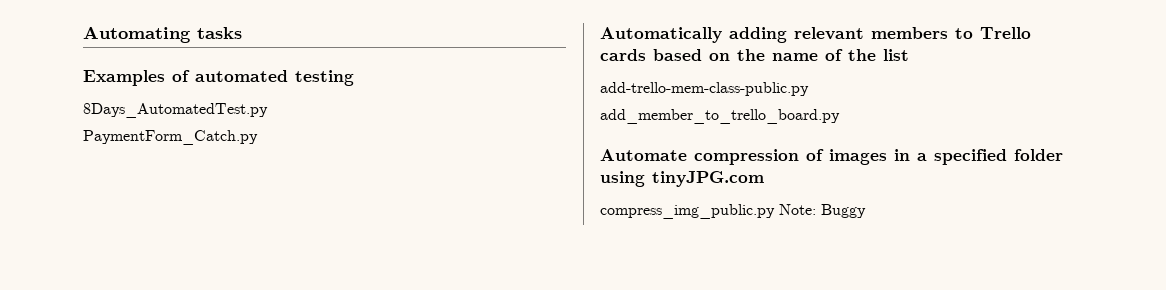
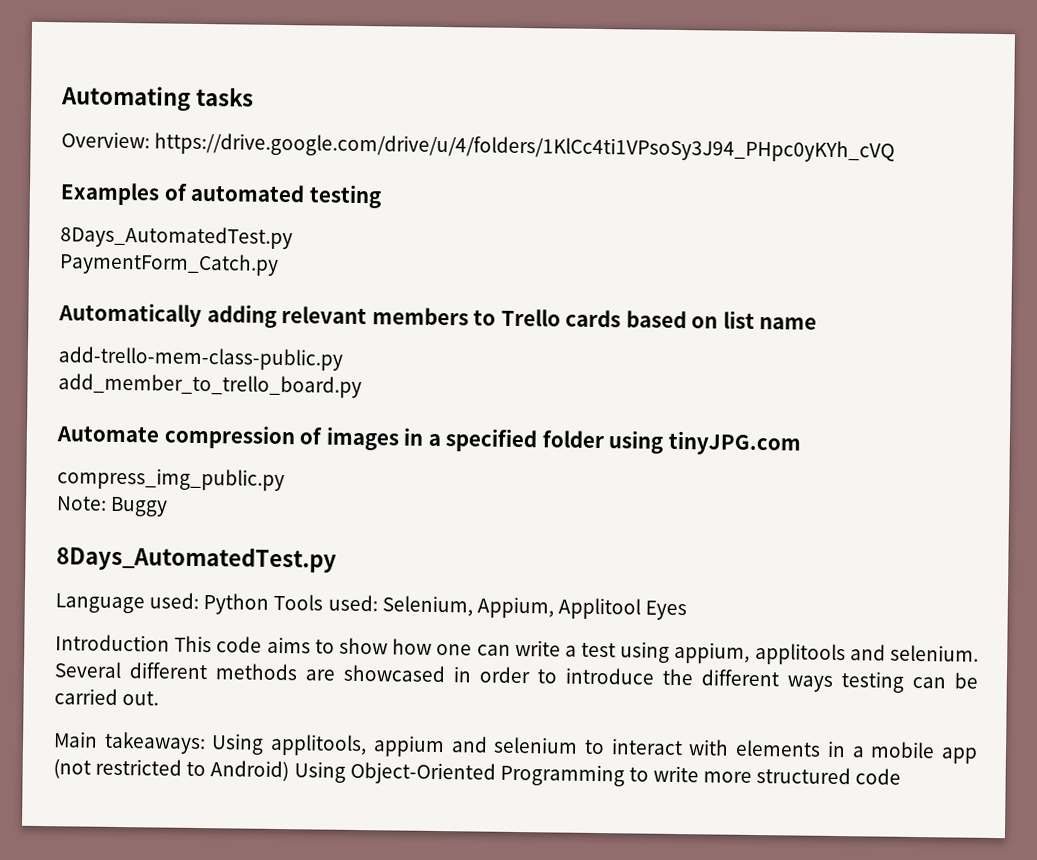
+ Overview: https://drive.google.com/drive/u/4/folders/1KlCc4ti1VPsoSy3J94_PHpc0yKYh_cVQ
- Automatically adding relevant members to Trello cards based on the name of the list
+ Automatically adding relevant members to Trello cards based on list name
- compress_img_public.py Note: Buggy
+ compress_img_public.py
+ Note: Buggy
+ 8Days_AutomatedTest.py
+ Language used: Python Tools used: Selenium, Appium, Applitool Eyes
+ Introduction This code aims to show how one can write a test using appium, applitools and selenium. Several different methods are showcased in order to introduce the different ways testing can be carried out.
+ Main takeaways: Using applitools, appium and selenium to interact with elements in a mobile app (not restricted to Android) Using Object-Oriented Programming to write more structured code

